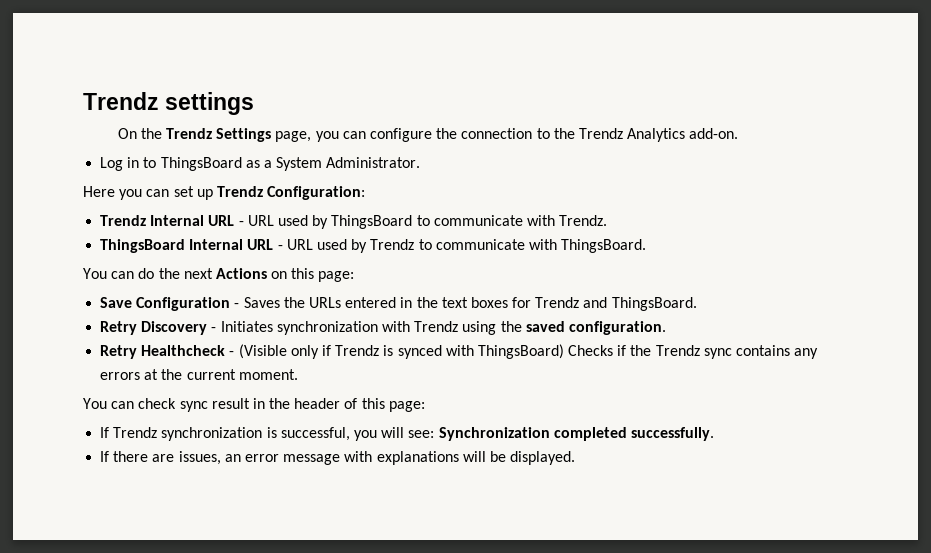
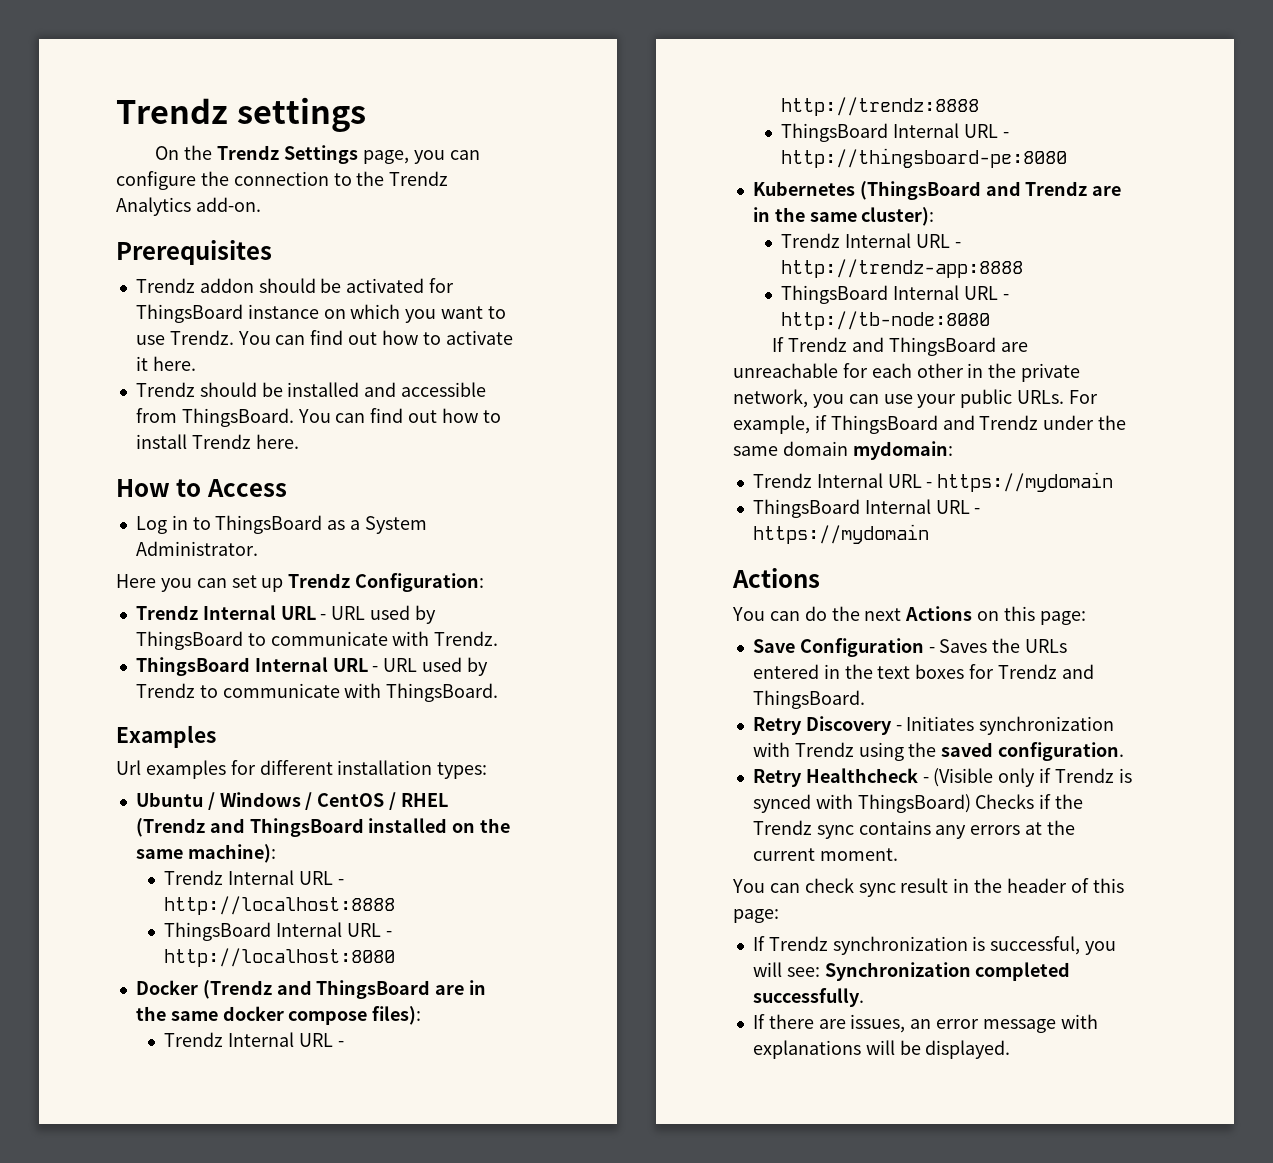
+ Prerequisites
+ Trendz addon should be activated for ThingsBoard instance on which you want to use Trendz. You can find out how to activate it here.
+ Trendz should be installed and accessible from ThingsBoard. You can find out how to install Trendz here.
+ How to Access
+ Examples
+ Url examples for different installation types:
+ Ubuntu / Windows / CentOS / RHEL (Trendz and ThingsBoard installed on the same machine):
+ Trendz Internal URL - http://localhost:8888
+ ThingsBoard Internal URL - http://localhost:8080
+ Docker (Trendz and ThingsBoard are in the same docker compose files):
+ Trendz Internal URL - http://trendz:8888
+ ThingsBoard Internal URL - http://thingsboard-pe:8080
+ Kubernetes (ThingsBoard and Trendz are in the same cluster):
+ Trendz Internal URL - http://trendz-app:8888
+ ThingsBoard Internal URL - http://tb-node:8080
+ If Trendz and ThingsBoard are unreachable for each other in the private network, you can use your public URLs. For example, if ThingsBoard and Trendz under the same domain mydomain:
+ Trendz Internal URL - https://mydomain
+ ThingsBoard Internal URL - https://mydomain
+ Actions

